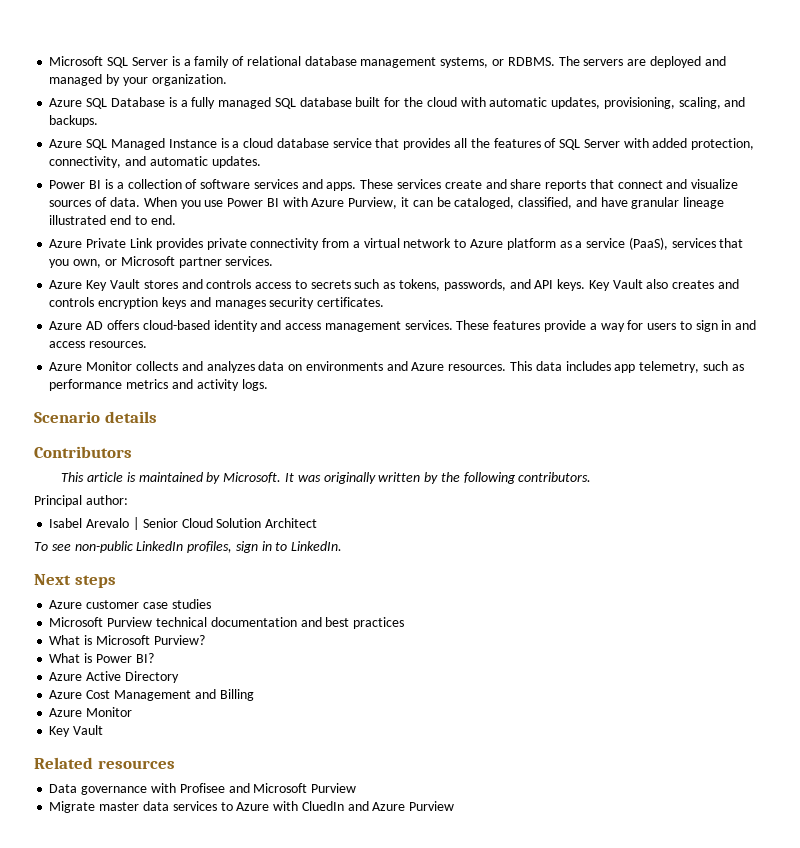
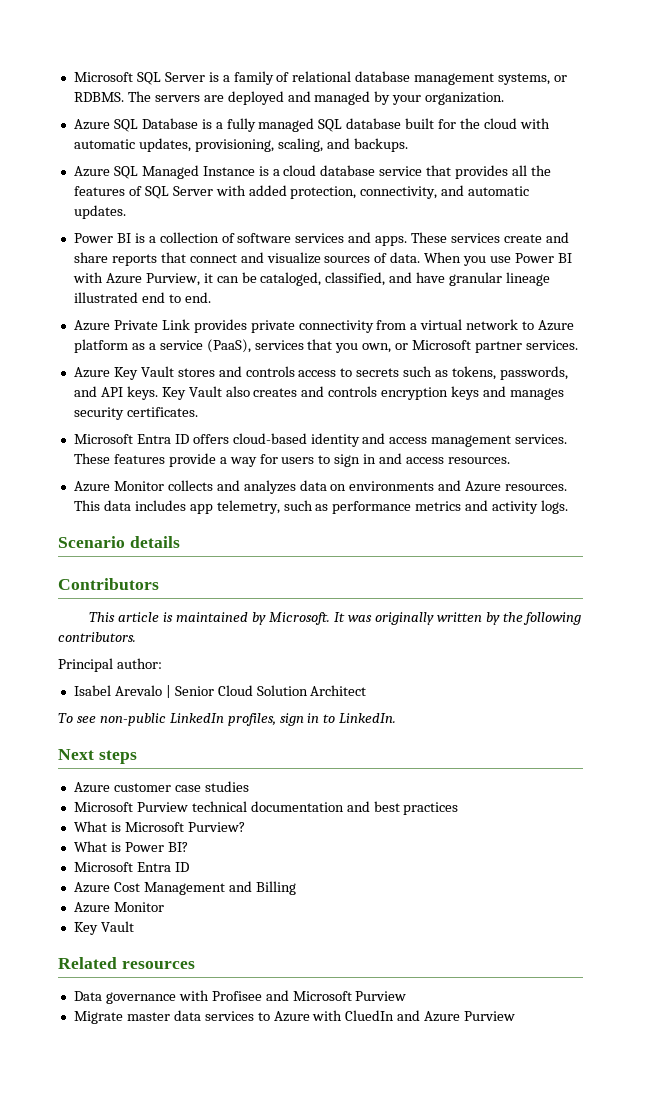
- Azure AD offers cloud-based identity and access management services.
+ Microsoft Entra ID offers cloud-based identity and access management services.
  What is Power BI?
- Azure Active Directory
+ Microsoft Entra ID

